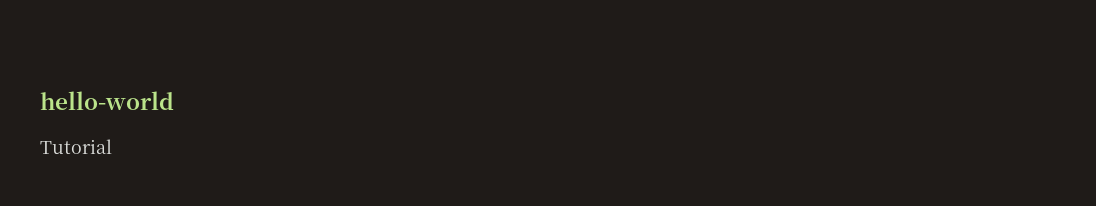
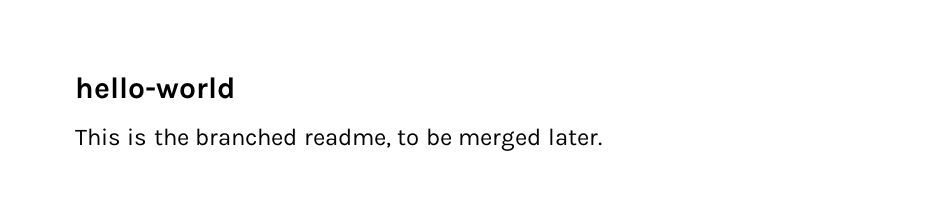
- Tutorial
+ This is the branched readme, to be merged later.

